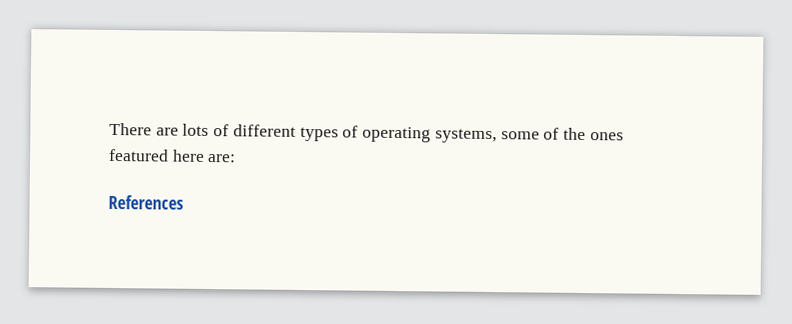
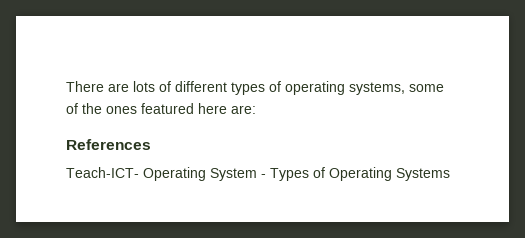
+ Teach-ICT- Operating System - Types of Operating Systems

